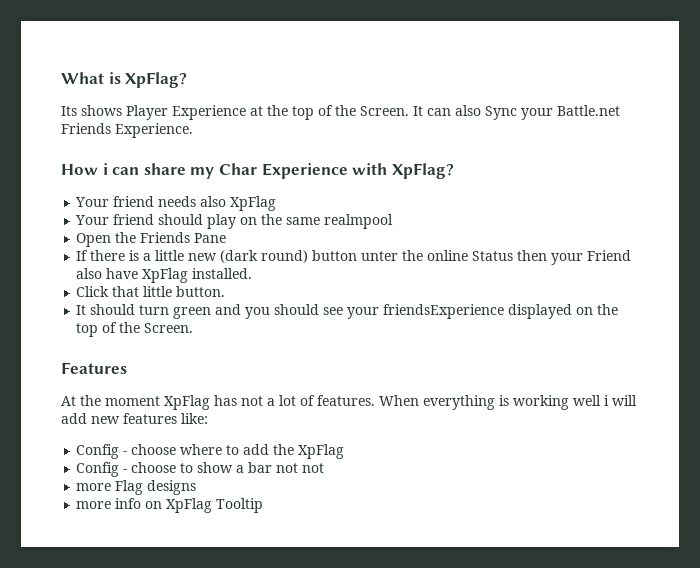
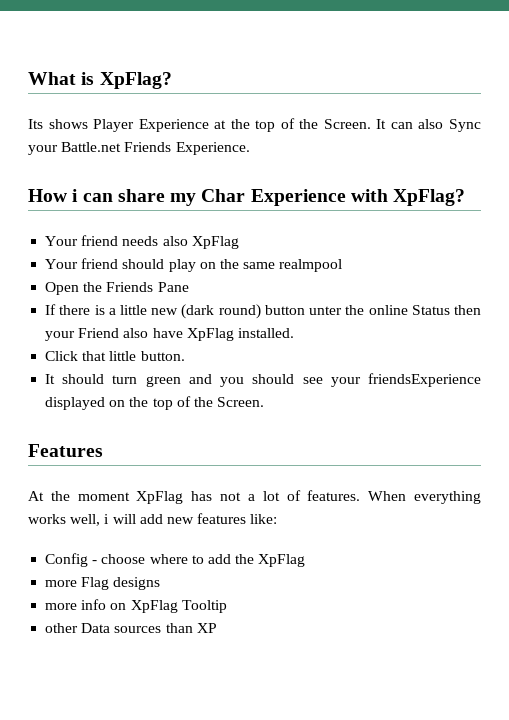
- When everything is working well i will add new features like:
+ When everything works well, i will add new features like:
- Config - choose to show a bar not not
+ other Data sources than XP

